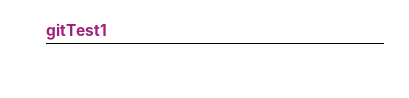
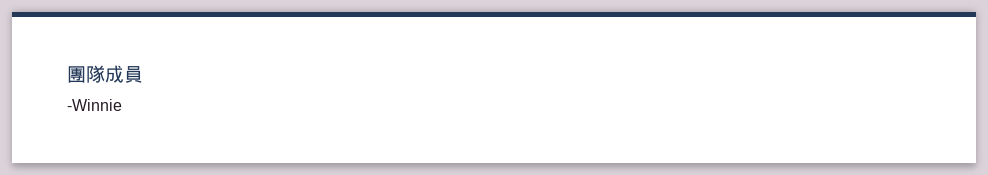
- gitTest1
+ 團隊成員
+ -Winnie

